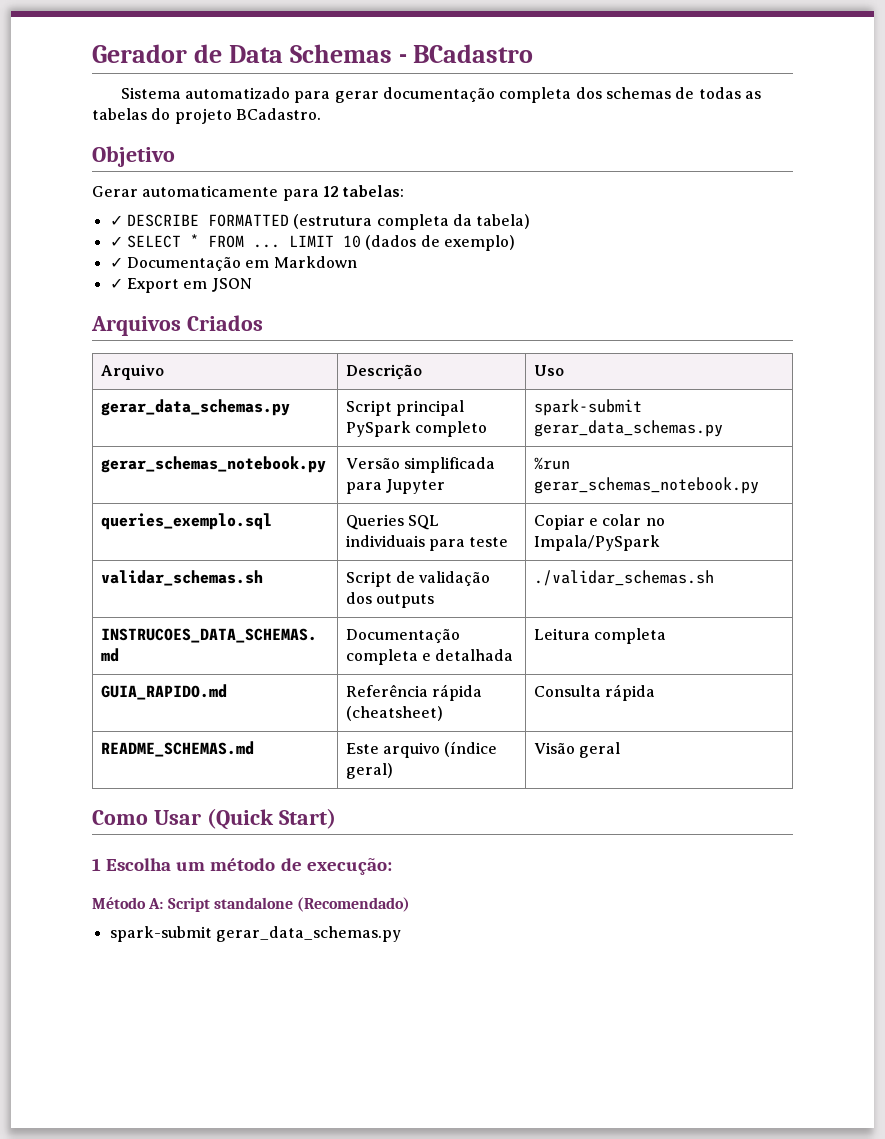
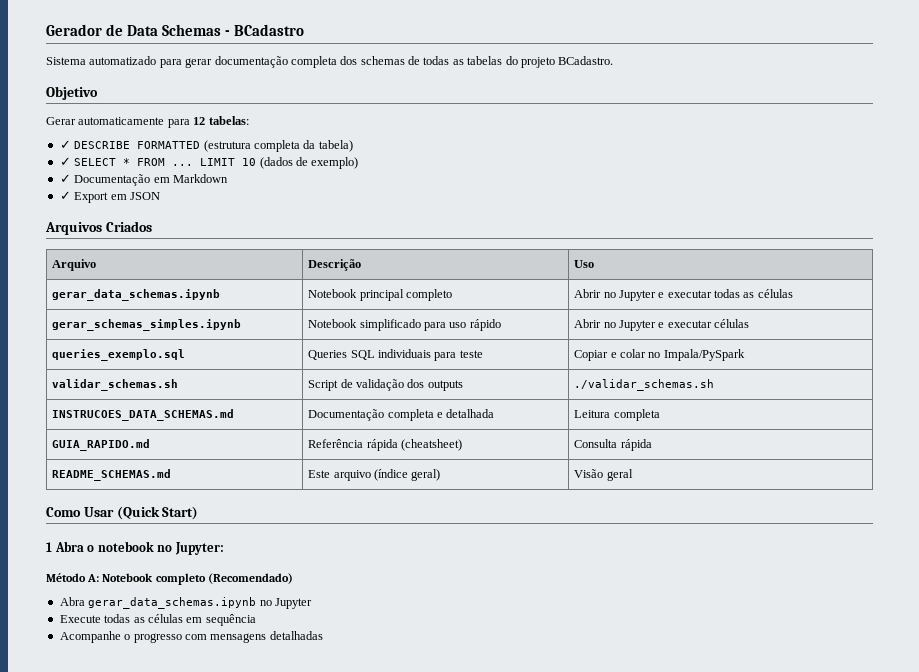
- gerar_data_schemas.py | Script principal PySpark completo | spark-submit gerar_data_schemas.py
- gerar_schemas_notebook.py | Versão simplificada para Jupyter | %run gerar_schemas_notebook.py
+ gerar_data_schemas.ipynb | Notebook principal completo | Abrir no Jupyter e executar todas as células
+ gerar_schemas_simples.ipynb | Notebook simplificado para uso rápido | Abrir no Jupyter e executar células
- 1 Escolha um método de execução:
+ 1 Abra o notebook no Jupyter:
- Método A: Script standalone (Recomendado)
- spark-submit gerar_data_schemas.py
+ Método A: Notebook completo (Recomendado)
+ Abra gerar_data_schemas.ipynb no Jupyter
+ Execute todas as células em sequência
+ Acompanhe o progresso com mensagens detalhadas

